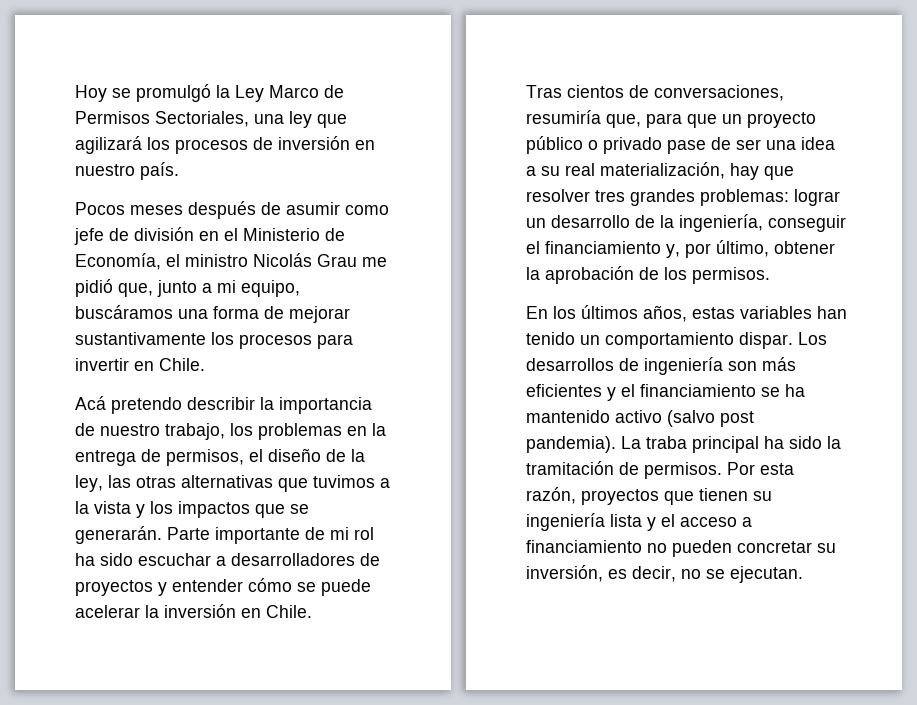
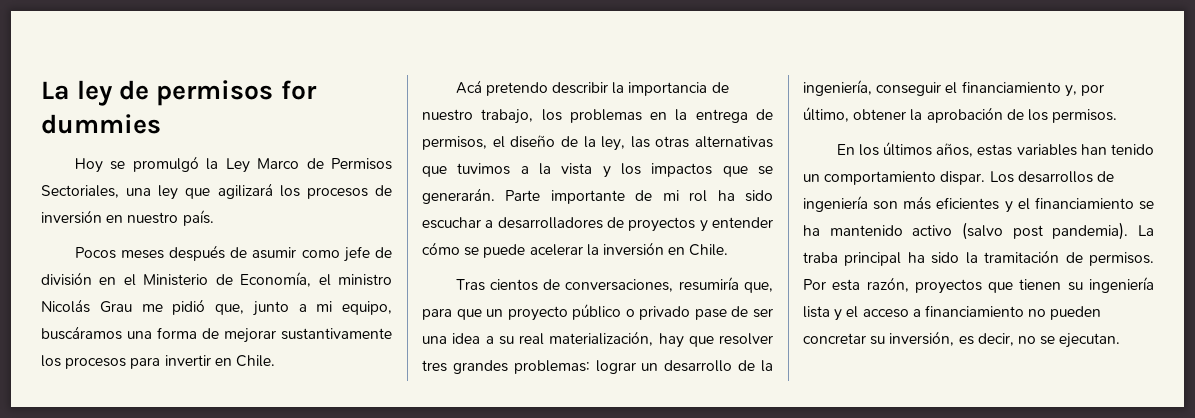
+ La ley de permisos for dummies

